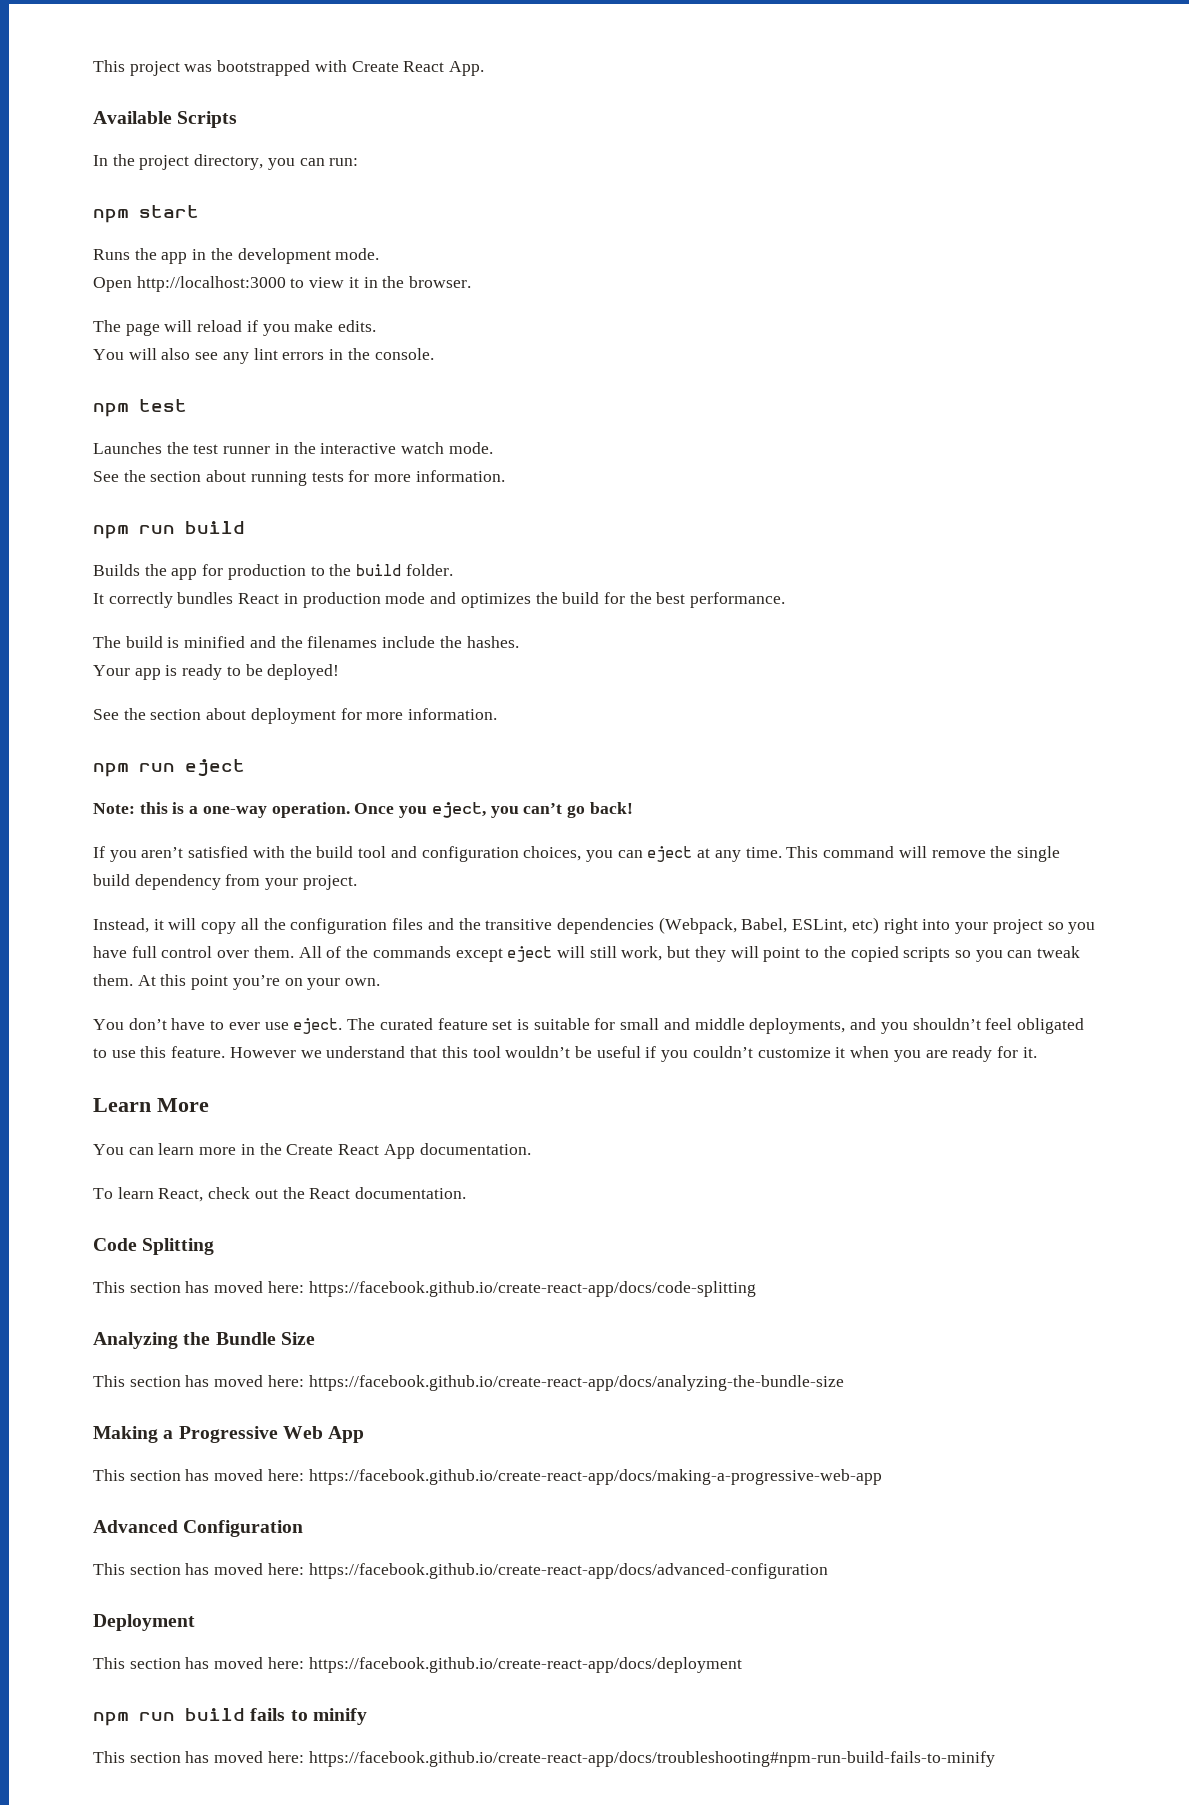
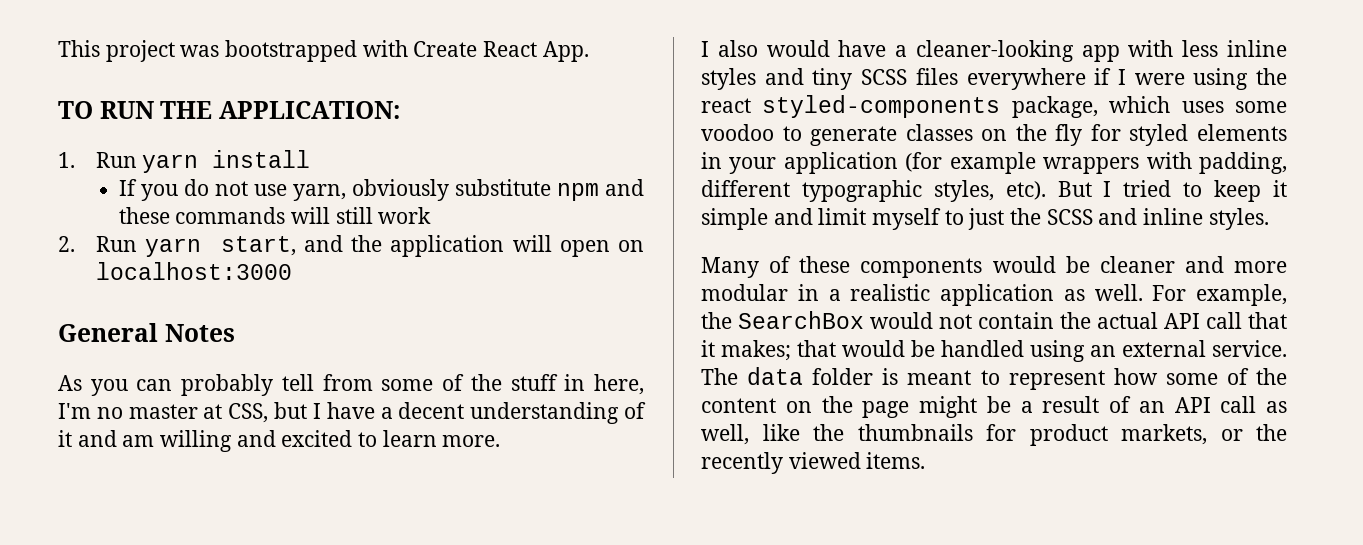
- Available Scripts
- In the project directory, you can run:
- npm start
- Runs the app in the development mode.
- Open http://localhost:3000 to view it in the browser.
- The page will reload if you make edits.
- You will also see any lint errors in the console.
- npm test
- Launches the test runner in the interactive watch mode.
- See the section about running tests for more information.
- npm run build
- Builds the app for production to the build folder.
- It correctly bundles React in production mode and optimizes the build for the best performance.
- The build is minified and the filenames include the hashes.
- Your app is ready to be deployed!
- See the section about deployment for more information.
- npm run eject
- Note: this is a one-way operation. Once you eject, you can’t go back!
- If you aren’t satisfied with the build tool and configuration choices, you can eject at any time. This command will remove the single build dependency from your project.
- Instead, it will copy all the configuration files and the transitive dependencies (Webpack, Babel, ESLint, etc) right into your project so you have full control over them. All of the commands except eject will still work, but they will point to the copied scripts so you can tweak them. At this point you’re on your own.
- You don’t have to ever use eject. The curated feature set is suitable for small and middle deployments, and you shouldn’t feel obligated to use this feature. However we understand that this tool wouldn’t be useful if you couldn’t customize it when you are ready for it.
- Learn More
- You can learn more in the Create React App documentation.
- To learn React, check out the React documentation.
- Code Splitting
- This section has moved here: https://facebook.github.io/create-react-app/docs/code-splitting
- Analyzing the Bundle Size
- This section has moved here: https://facebook.github.io/create-react-app/docs/analyzing-the-bundle-size
- Making a Progressive Web App
- This section has moved here: https://facebook.github.io/create-react-app/docs/making-a-progressive-web-app
- Advanced Configuration
- This section has moved here: https://facebook.github.io/create-react-app/docs/advanced-configuration
- Deployment
- This section has moved here: https://facebook.github.io/create-react-app/docs/deployment
- npm run build fails to minify
- This section has moved here: https://facebook.github.io/create-react-app/docs/troubleshooting#npm-run-build-fails-to-minify
+ TO RUN THE APPLICATION:
+ 1. Run yarn install
+ If you do not use yarn, obviously substitute npm and these commands will still work
+ 2. Run yarn start, and the application will open on localhost:3000
+ General Notes
+ As you can probably tell from some of the stuff in here, I'm no master at CSS, but I have a decent understanding of it and am willing and excited to learn more.
+ I also would have a cleaner-looking app with less inline styles and tiny SCSS files everywhere if I were using the react styled-components package, which uses some voodoo to generate classes on the fly for styled elements in your application (for example wrappers with padding, different typographic styles, etc). But I tried to keep it simple and limit myself to just the SCSS and inline styles.
+ Many of these components would be cleaner and more modular in a realistic application as well. For example, the SearchBox would not contain the actual API call that it makes; that would be handled using an external service. The data folder is meant to represent how some of the content on the page might be a result of an API call as well, like the thumbnails for product markets, or the recently viewed items.

